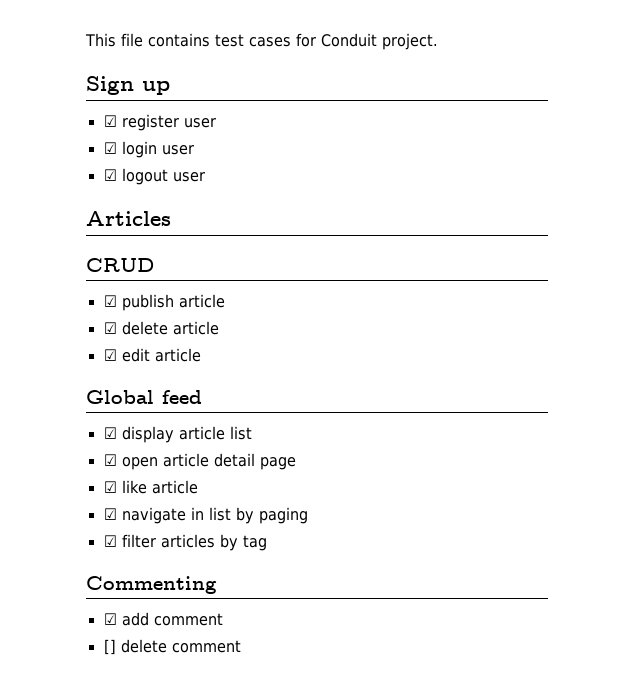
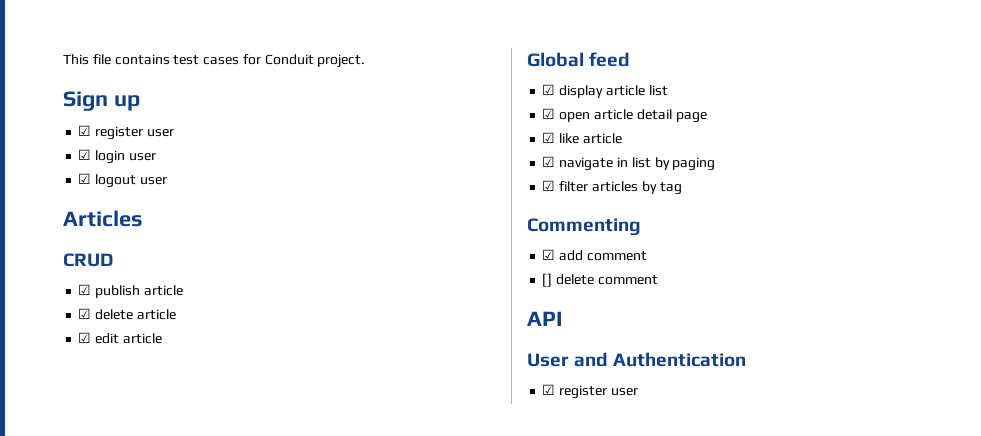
+ API
+ User and Authentication
+ ☑ register user

